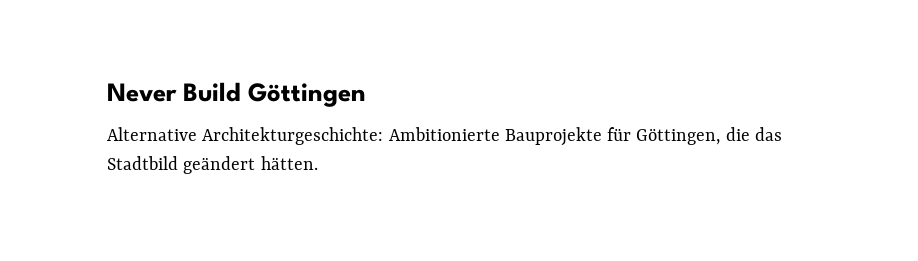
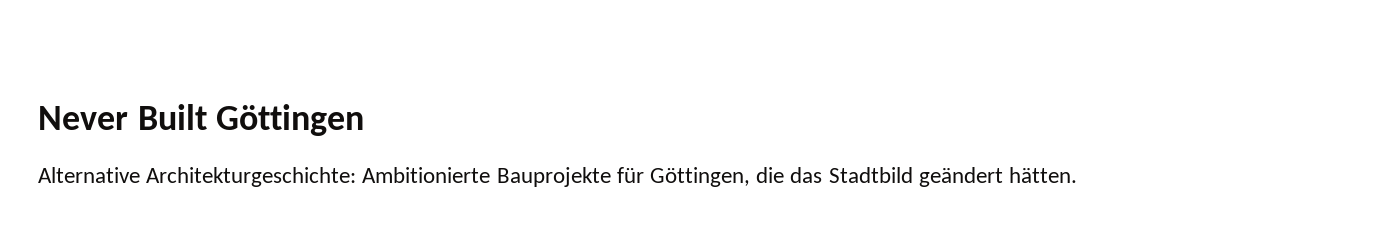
- Never Build Göttingen
+ Never Built Göttingen

